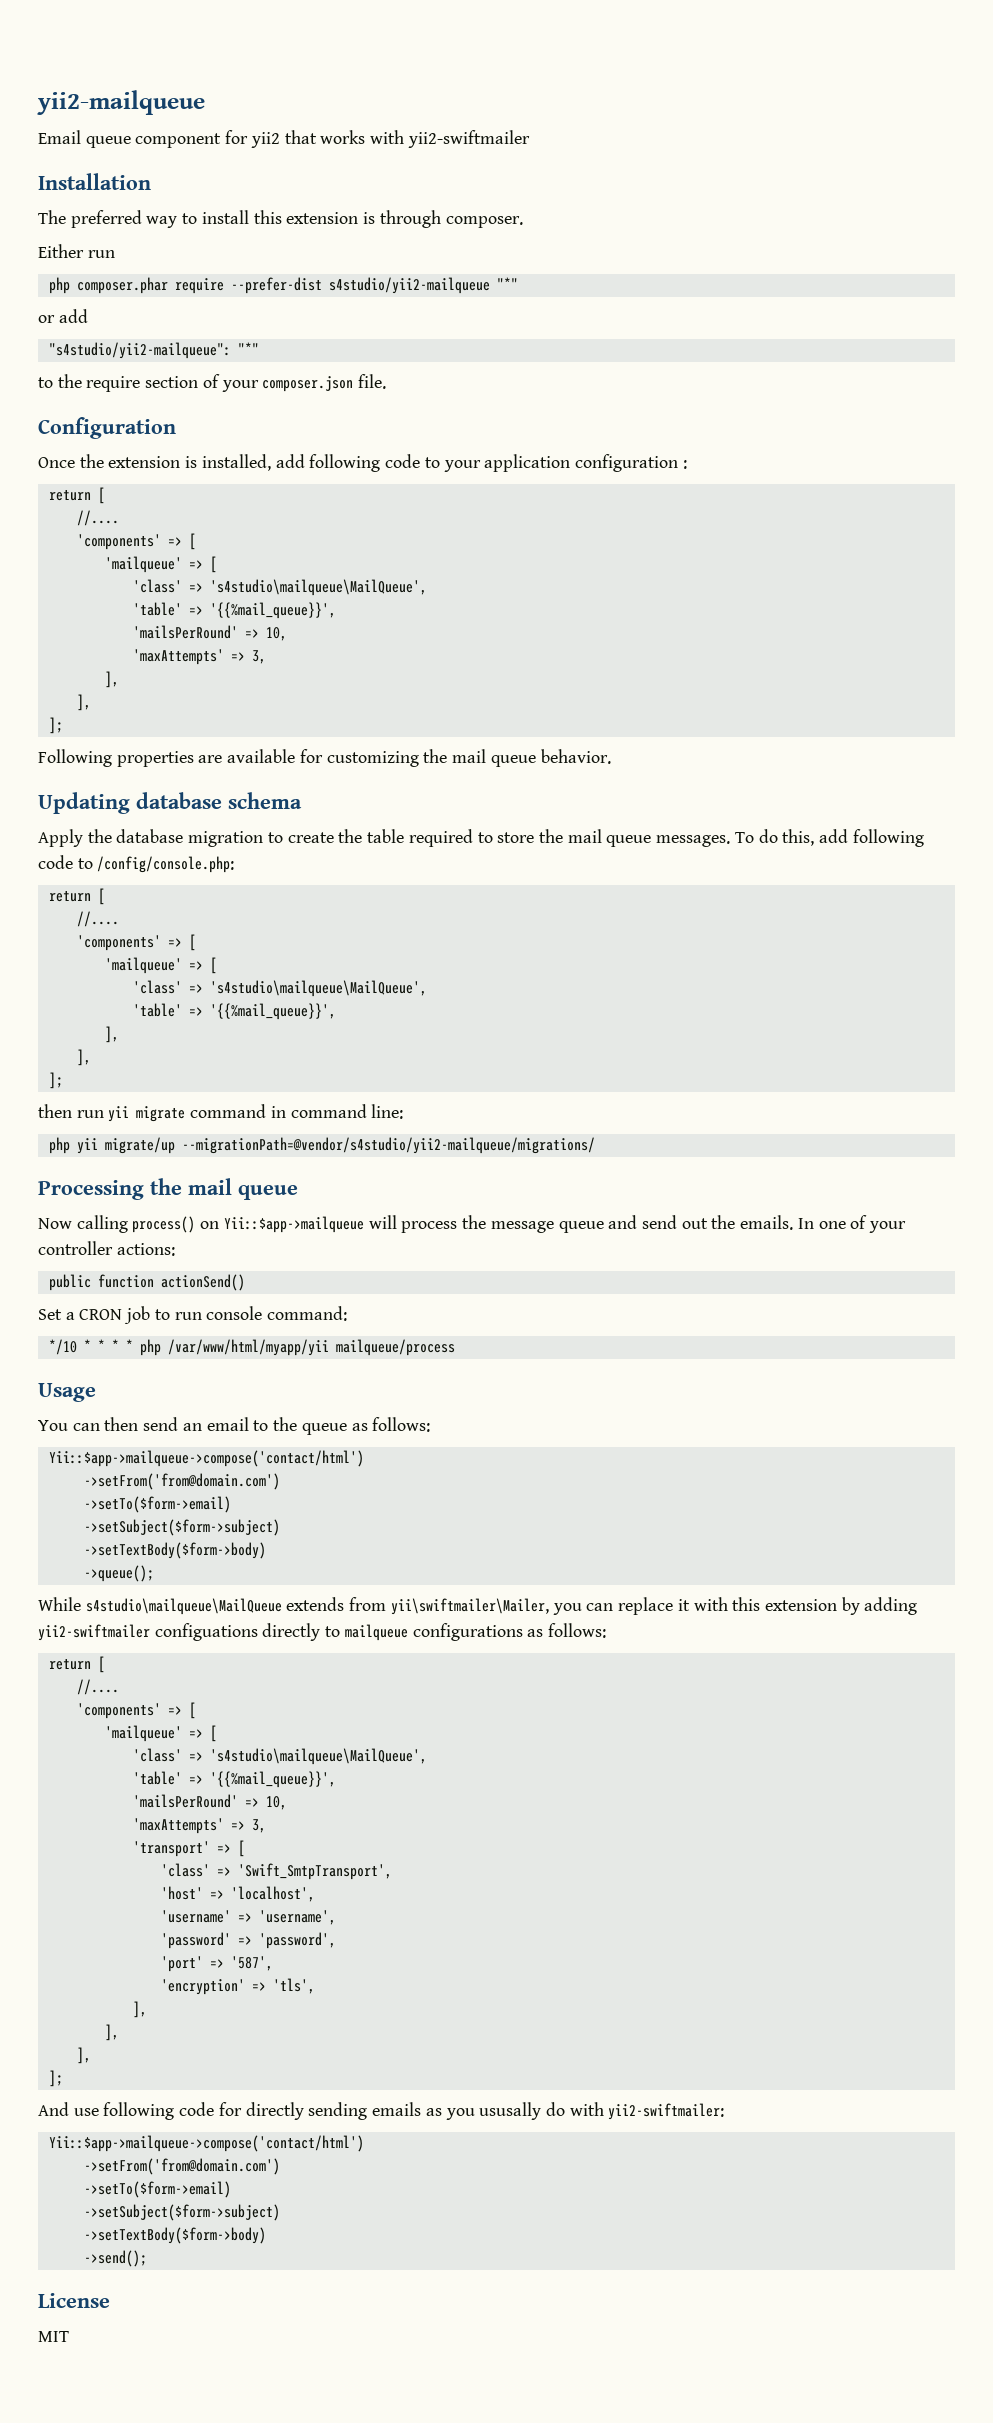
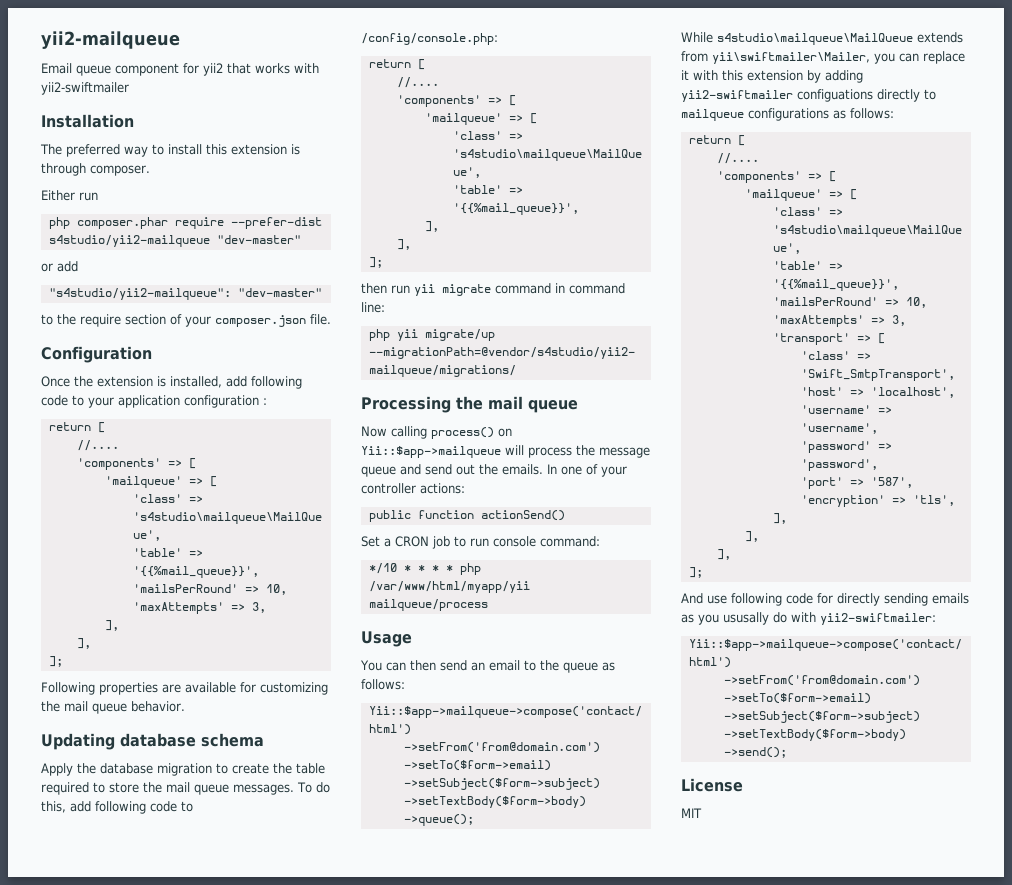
- php composer.phar require --prefer-dist s4studio/yii2-mailqueue "*"
+ php composer.phar require --prefer-dist s4studio/yii2-mailqueue "dev-master"
- "s4studio/yii2-mailqueue": "*"
+ "s4studio/yii2-mailqueue": "dev-master"

